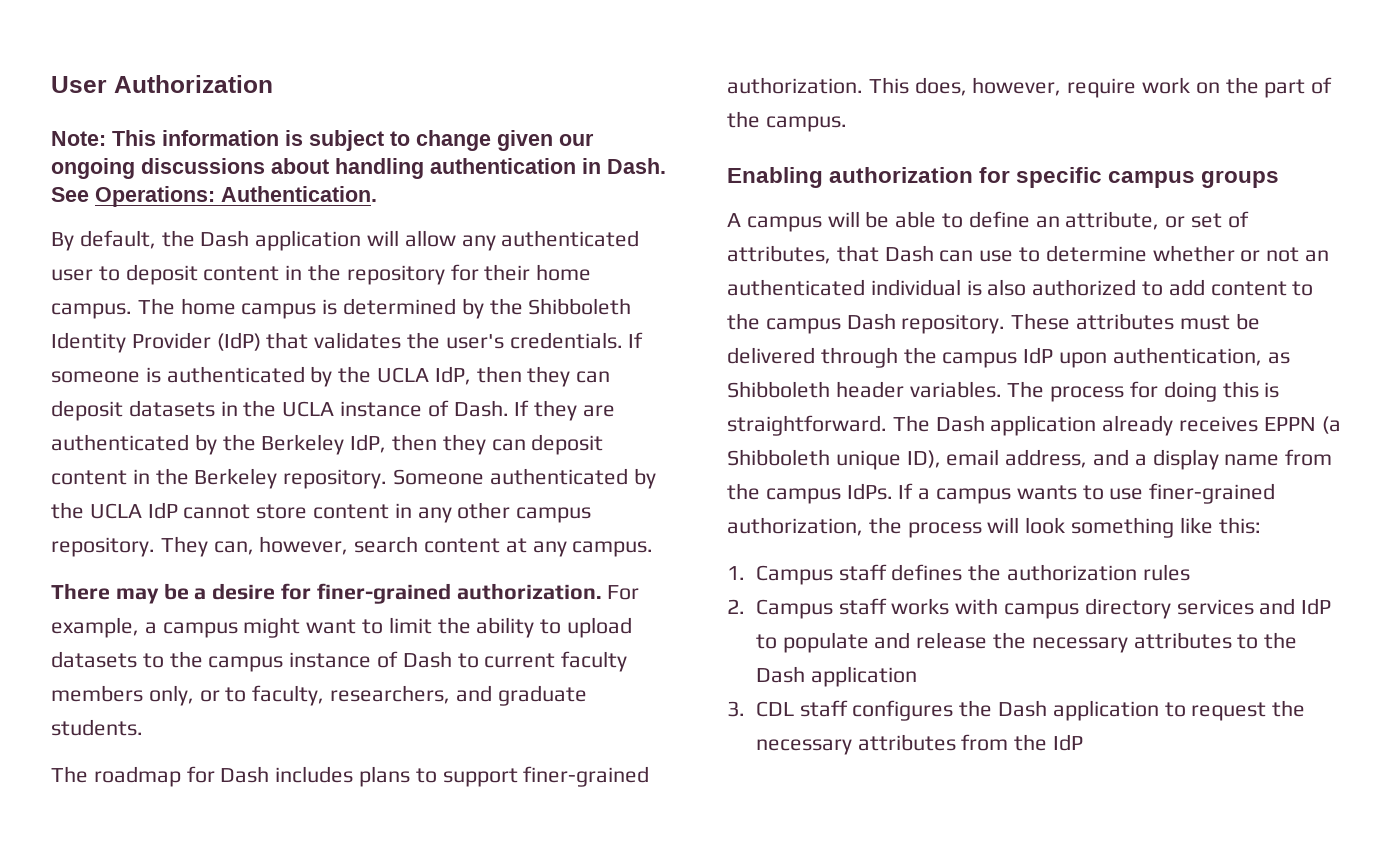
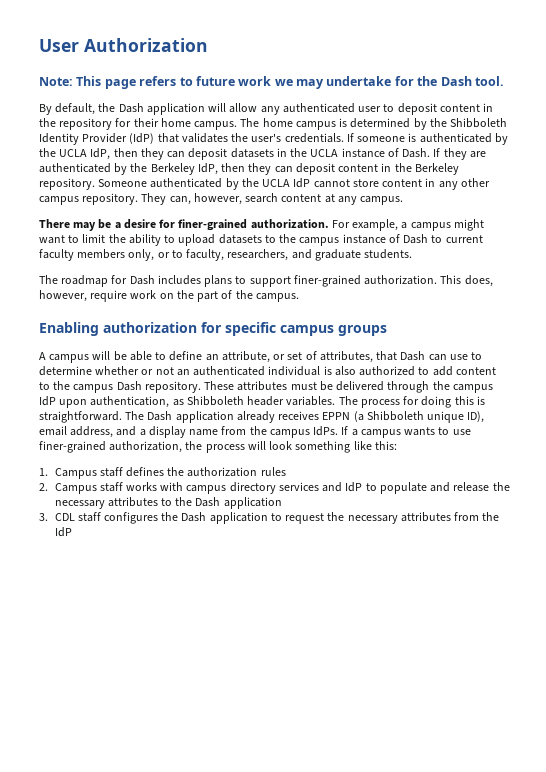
- Note: This information is subject to change given our ongoing discussions about handling authentication in Dash. See Operations: Authentication.
+ Note: This page refers to future work we may undertake for the Dash tool.

